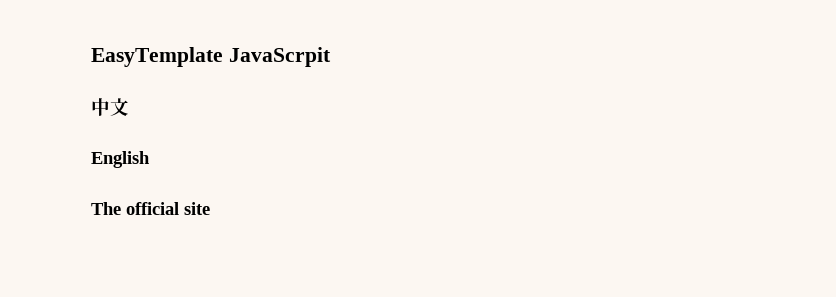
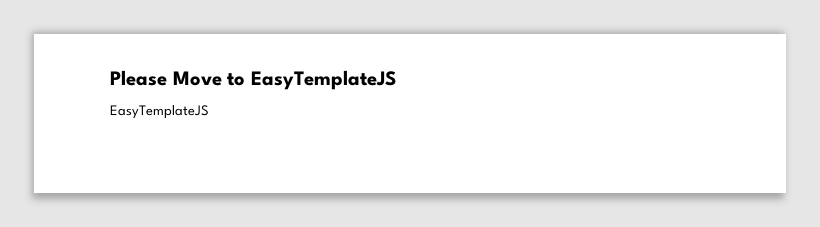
- EasyTemplate JavaScrpit
- 中文
- English
- The official site
+ Please Move to EasyTemplateJS
+ EasyTemplateJS

